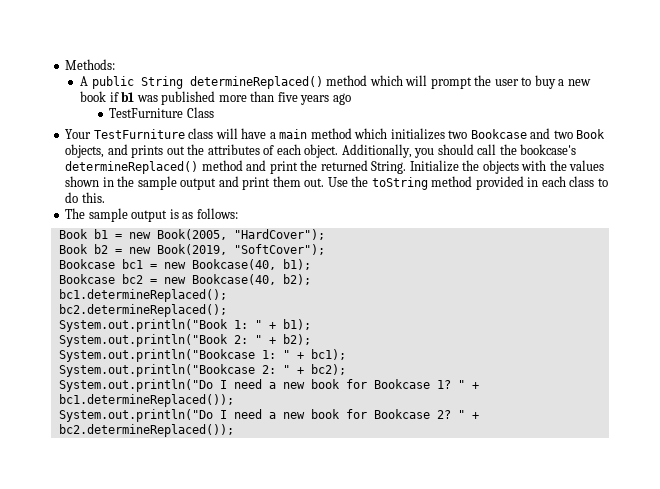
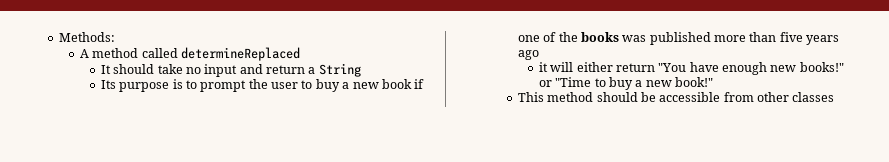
- A public String determineReplaced() method which will prompt the user to buy a new book if b1 was published more than five years ago
+ A method called determineReplaced
+ It should take no input and return a String
+ Its purpose is to prompt the user to buy a new book if one of the books was published more than five years ago
- TestFurniture Class
- Your TestFurniture class will have a main method which initializes two Bookcase and two Book objects, and prints out the attributes of each object. Additionally, you should call the bookcase's determineReplaced() method and print the returned String. Initialize the objects with the values shown in the sample output and print them out. Use the toString method provided in each class to do this.
- The sample output is as follows:
- Book b1 = new Book(2005, "HardCover");
- Book b2 = new Book(2019, "SoftCover");
- Bookcase bc1 = new Bookcase(40, b1);
- Bookcase bc2 = new Bookcase(40, b2);
- bc1.determineReplaced();
- bc2.determineReplaced();
- System.out.println("Book 1: " + b1);
- System.out.println("Book 2: " + b2);
- System.out.println("Bookcase 1: " + bc1);
- System.out.println("Bookcase 2: " + bc2);
- System.out.println("Do I need a new book for Bookcase 1? " + bc1.determineReplaced());
- System.out.println("Do I need a new book for Bookcase 2? " + bc2.determineReplaced());
+ it will either return "You have enough new books!" or "Time to buy a new book!"
+ This method should be accessible from other classes

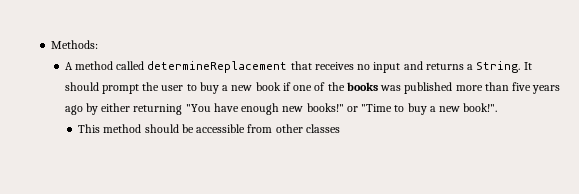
- A method called determineReplaced
- It should take no input and return a String
- Its purpose is to prompt the user to buy a new book if one of the books was published more than five years ago
- it will either return "You have enough new books!" or "Time to buy a new book!"
+ A method called determineReplacement that receives no input and returns a String. It should prompt the user to buy a new book if one of the books was published more than five years ago by either returning "You have enough new books!" or "Time to buy a new book!".

